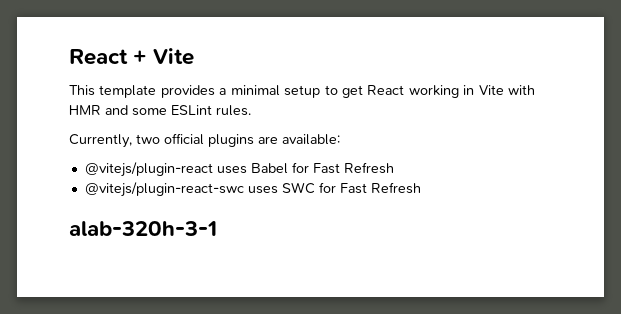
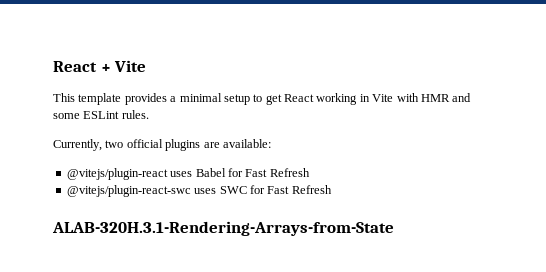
- alab-320h-3-1
+ ALAB-320H.3.1-Rendering-Arrays-from-State

